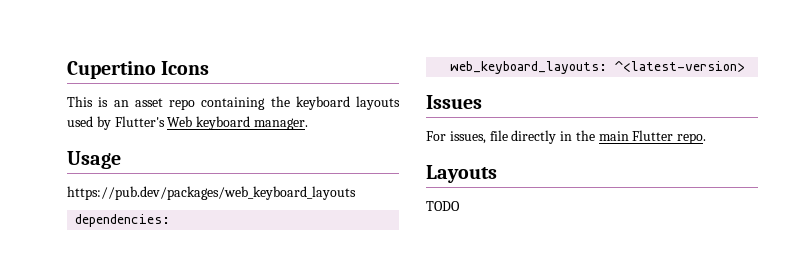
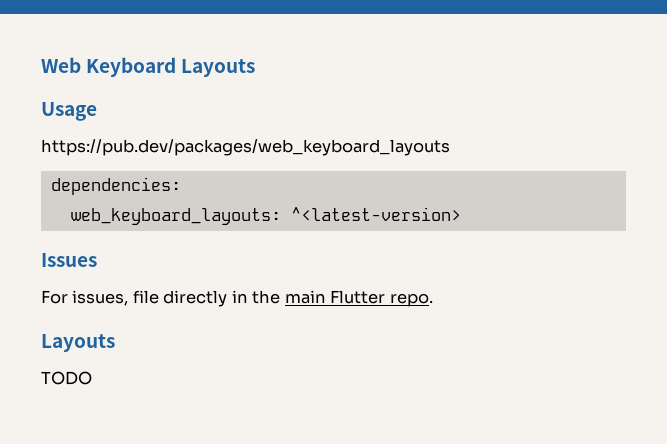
- Cupertino Icons
- This is an asset repo containing the keyboard layouts used by Flutter's Web keyboard manager.
+ Web Keyboard Layouts

